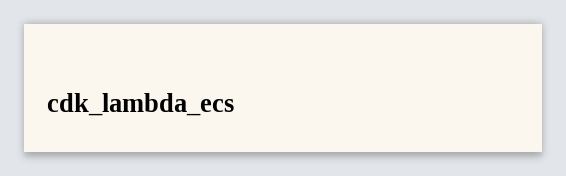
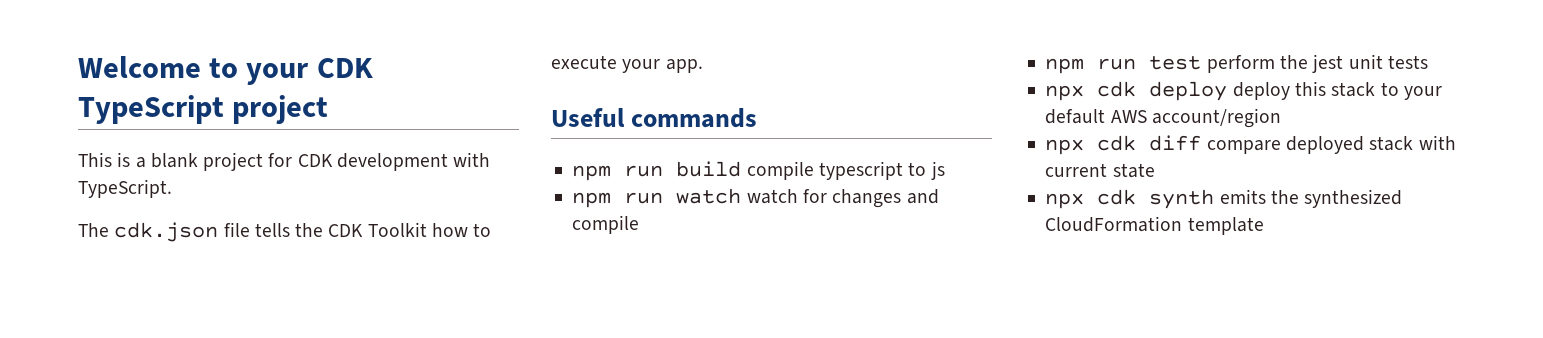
- cdk_lambda_ecs
+ Welcome to your CDK TypeScript project
+ This is a blank project for CDK development with TypeScript.
+ The cdk.json file tells the CDK Toolkit how to execute your app.
+ Useful commands
+ npm run build compile typescript to js
+ npm run watch watch for changes and compile
+ npm run test perform the jest unit tests
+ npx cdk deploy deploy this stack to your default AWS account/region
+ npx cdk diff compare deployed stack with current state
+ npx cdk synth emits the synthesized CloudFormation template

